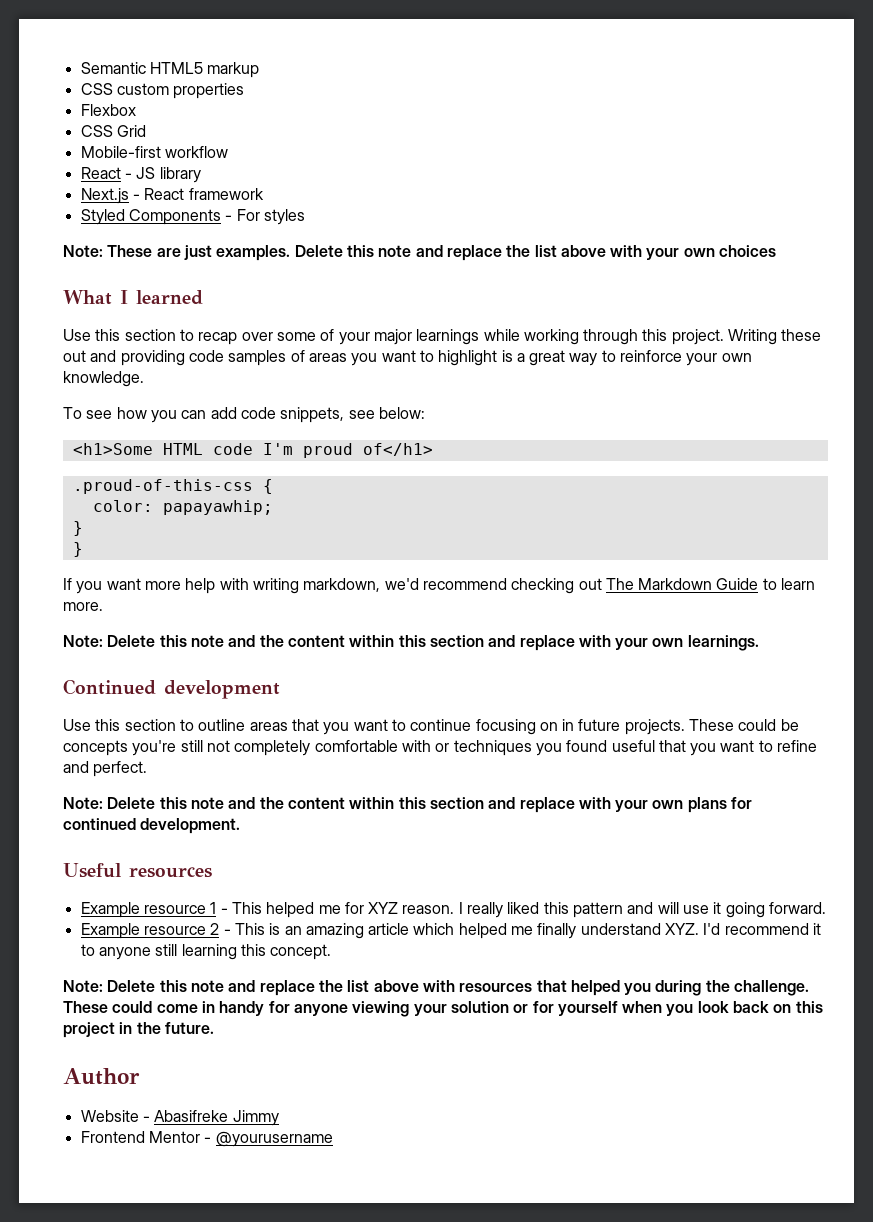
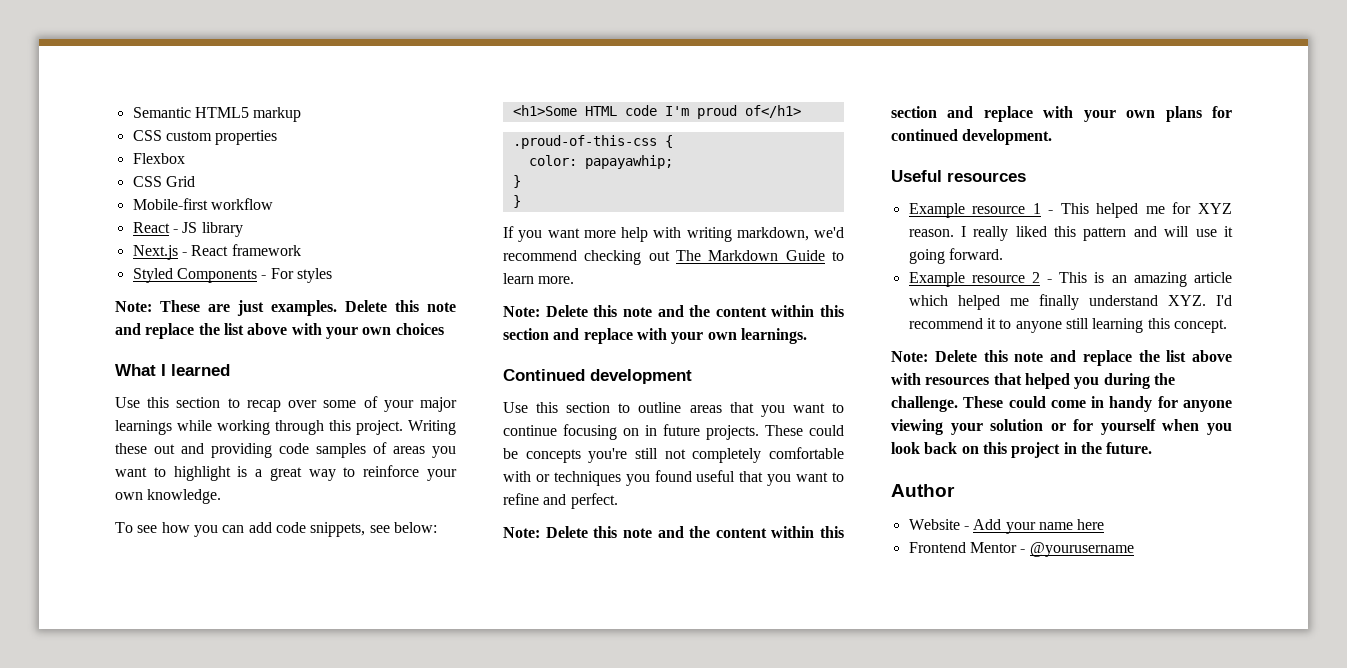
- Website - Abasifreke Jimmy
+ Website - Add your name here

